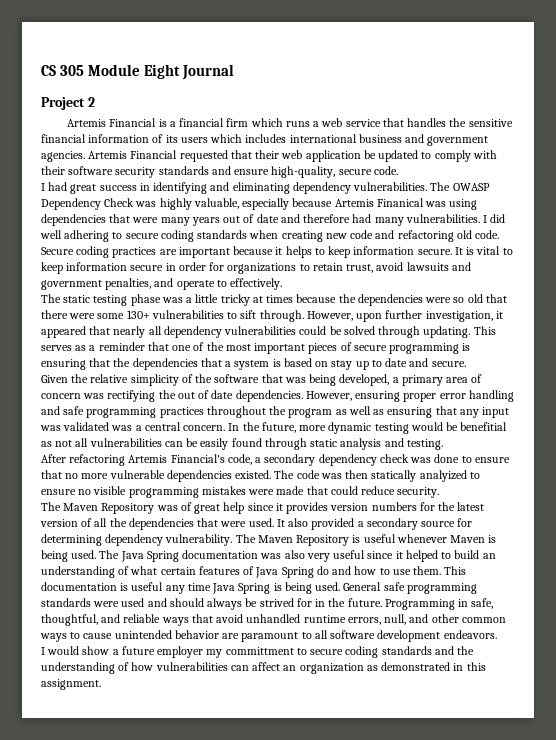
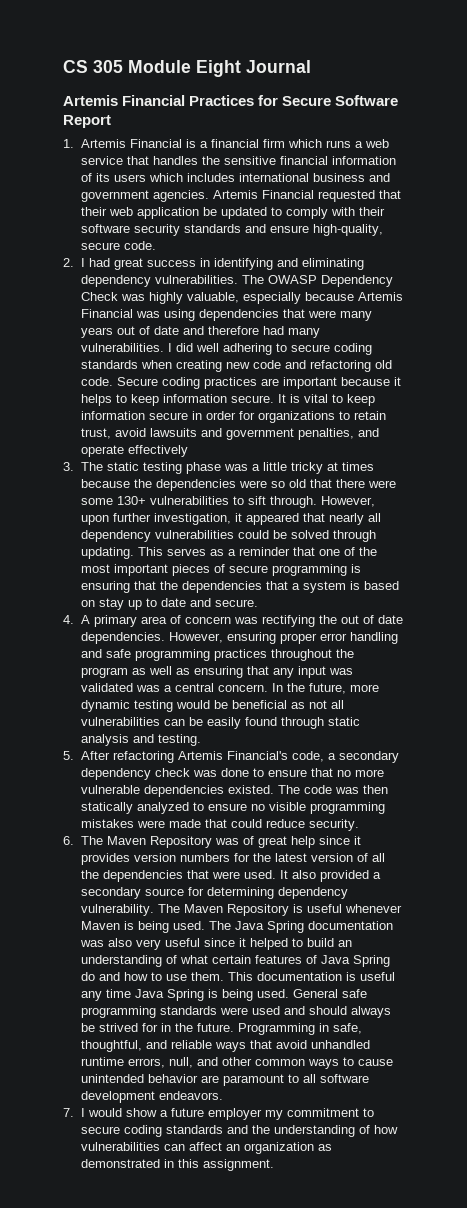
- Project 2
- Artemis Financial is a financial firm which runs a web service that handles the sensitive financial information of its users which includes international business and government agencies.
+ Artemis Financial Practices for Secure Software Report
+ 1. Artemis Financial is a financial firm which runs a web service that handles the sensitive financial information of its users which includes international business and government agencies.
- I had great success in identifying and eliminating dependency vulnerabilities.
+ 2. I had great success in identifying and eliminating dependency vulnerabilities.
- The OWASP Dependency Check was highly valuable, especially because Artemis Finanical was using dependencies that were many years out of date and therefore had many vulnerabilities.
+ The OWASP Dependency Check was highly valuable, especially because Artemis Financial was using dependencies that were many years out of date and therefore had many vulnerabilities.
- It is vital to keep information secure in order for organizations to retain trust, avoid lawsuits and government penalties, and operate to effectively.
- The static testing phase was a little tricky at times because the dependencies were so old that there were some 130+ vulnerabilities to sift through.
+ It is vital to keep information secure in order for organizations to retain trust, avoid lawsuits and government penalties, and operate effectively
+ 3. The static testing phase was a little tricky at times because the dependencies were so old that there were some 130+ vulnerabilities to sift through.
- Given the relative simplicity of the software that was being developed, a primary area of concern was rectifying the out of date dependencies.
+ 4. A primary area of concern was rectifying the out of date dependencies.
- In the future, more dynamic testing would be benefitial as not all vulnerabilities can be easily found through static analysis and testing.
+ In the future, more dynamic testing would be beneficial as not all vulnerabilities can be easily found through static analysis and testing.
- After refactoring Artemis Financial's code, a secondary dependency check was done to ensure that no more vulnerable dependencies existed.
+ 5. After refactoring Artemis Financial's code, a secondary dependency check was done to ensure that no more vulnerable dependencies existed.
- The code was then statically analyized to ensure no visible programming mistakes were made that could reduce security.
+ The code was then statically analyzed to ensure no visible programming mistakes were made that could reduce security.
- The Maven Repository was of great help since it provides version numbers for the latest version of all the dependencies that were used.
+ 6. The Maven Repository was of great help since it provides version numbers for the latest version of all the dependencies that were used.
- I would show a future employer my committment to secure coding standards and the understanding of how vulnerabilities can affect an organization as demonstrated in this assignment.
+ 7. I would show a future employer my commitment to secure coding standards and the understanding of how vulnerabilities can affect an organization as demonstrated in this assignment.

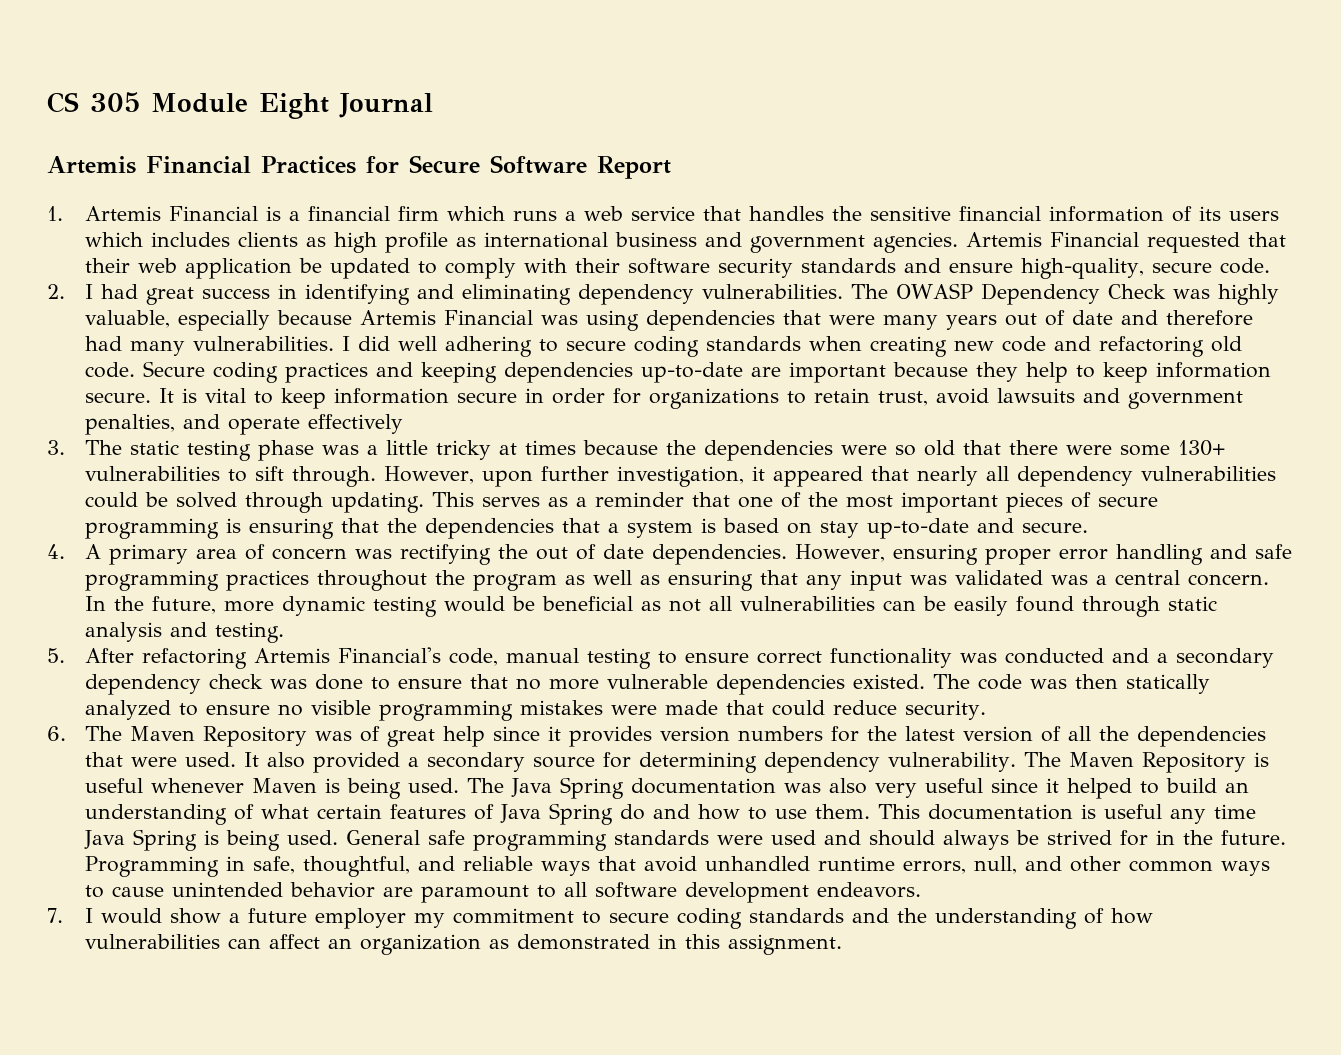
- 1. Artemis Financial is a financial firm which runs a web service that handles the sensitive financial information of its users which includes international business and government agencies.
+ 1. Artemis Financial is a financial firm which runs a web service that handles the sensitive financial information of its users which includes clients as high profile as international business and government agencies.
- Secure coding practices are important because it helps to keep information secure.
+ Secure coding practices and keeping dependencies up-to-date are important because they help to keep information secure.
- This serves as a reminder that one of the most important pieces of secure programming is ensuring that the dependencies that a system is based on stay up to date and secure.
+ This serves as a reminder that one of the most important pieces of secure programming is ensuring that the dependencies that a system is based on stay up-to-date and secure.
- 5. After refactoring Artemis Financial's code, a secondary dependency check was done to ensure that no more vulnerable dependencies existed.
+ 5. After refactoring Artemis Financial's code, manual testing to ensure correct functionality was conducted and a secondary dependency check was done to ensure that no more vulnerable dependencies existed.

